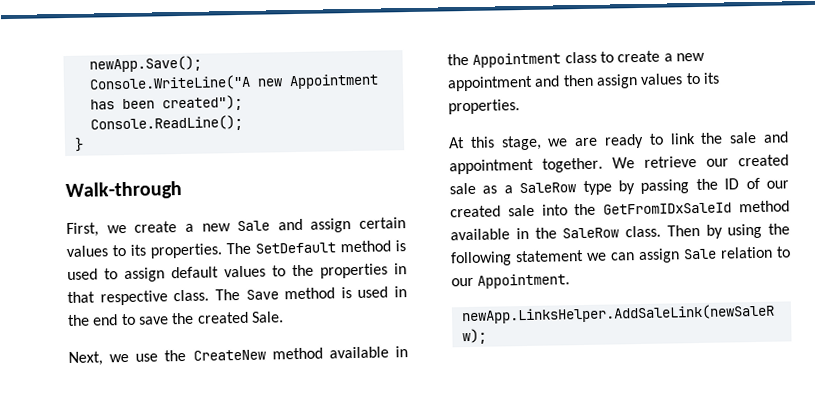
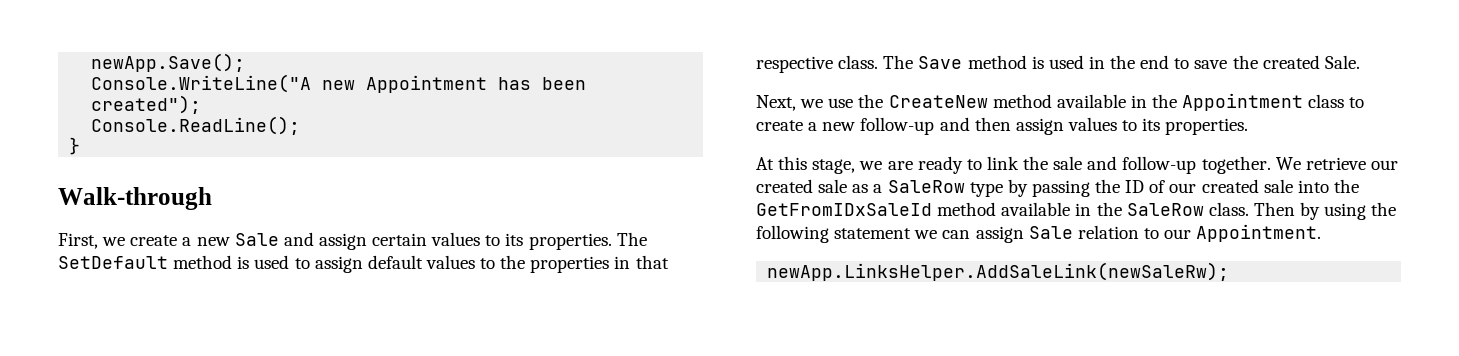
- Next, we use the CreateNew method available in the Appointment class to create a new appointment and then assign values to its properties.
+ Next, we use the CreateNew method available in the Appointment class to create a new follow-up and then assign values to its properties.
- At this stage, we are ready to link the sale and appointment together.
+ At this stage, we are ready to link the sale and follow-up together.

